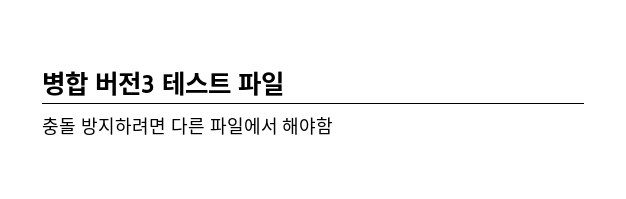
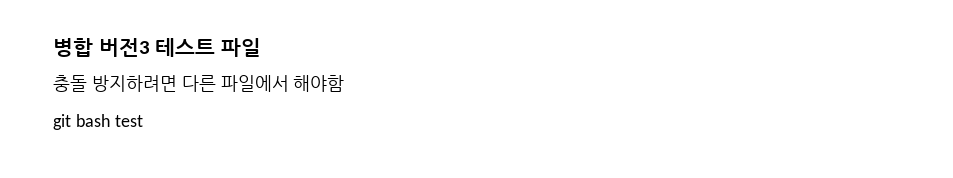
+ git bash test

